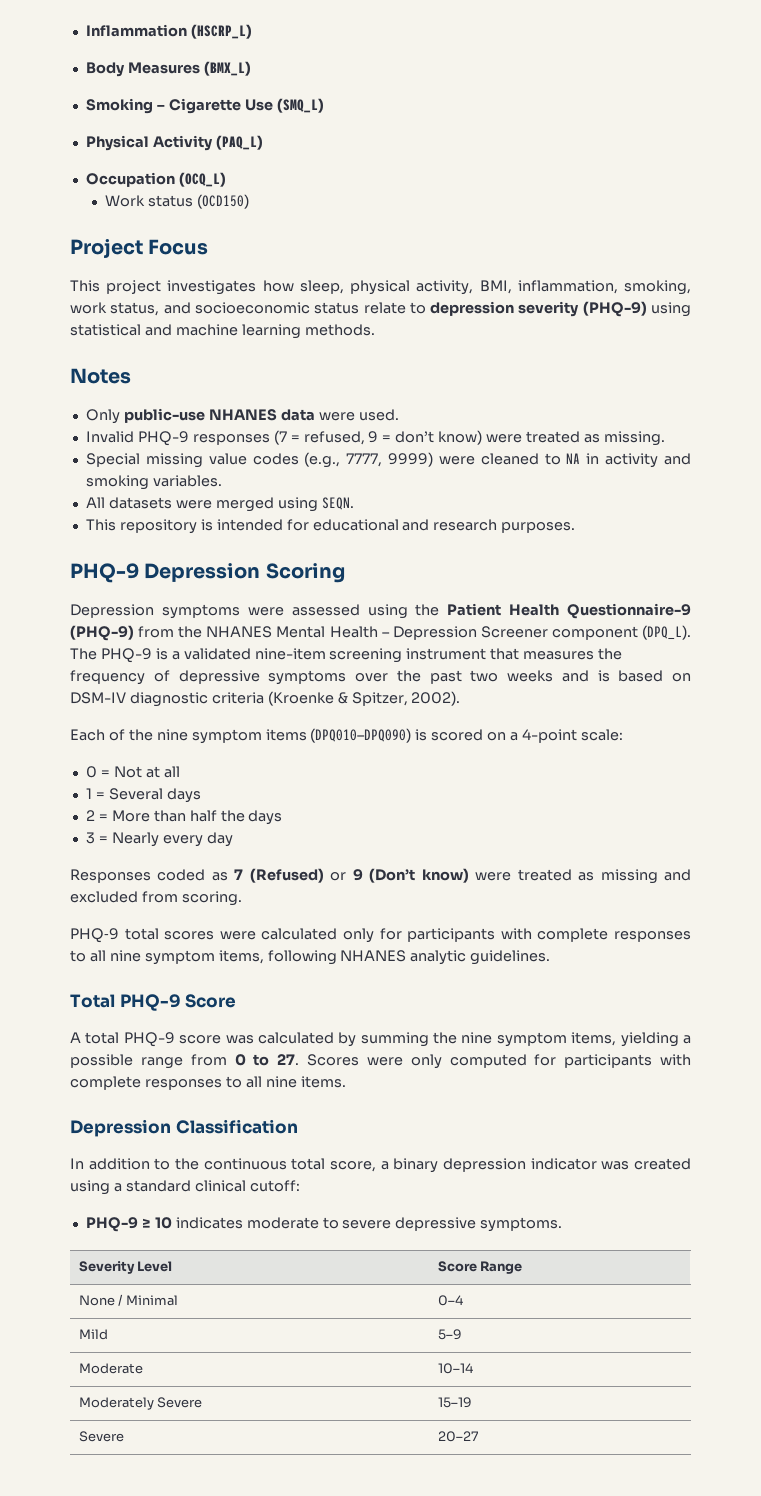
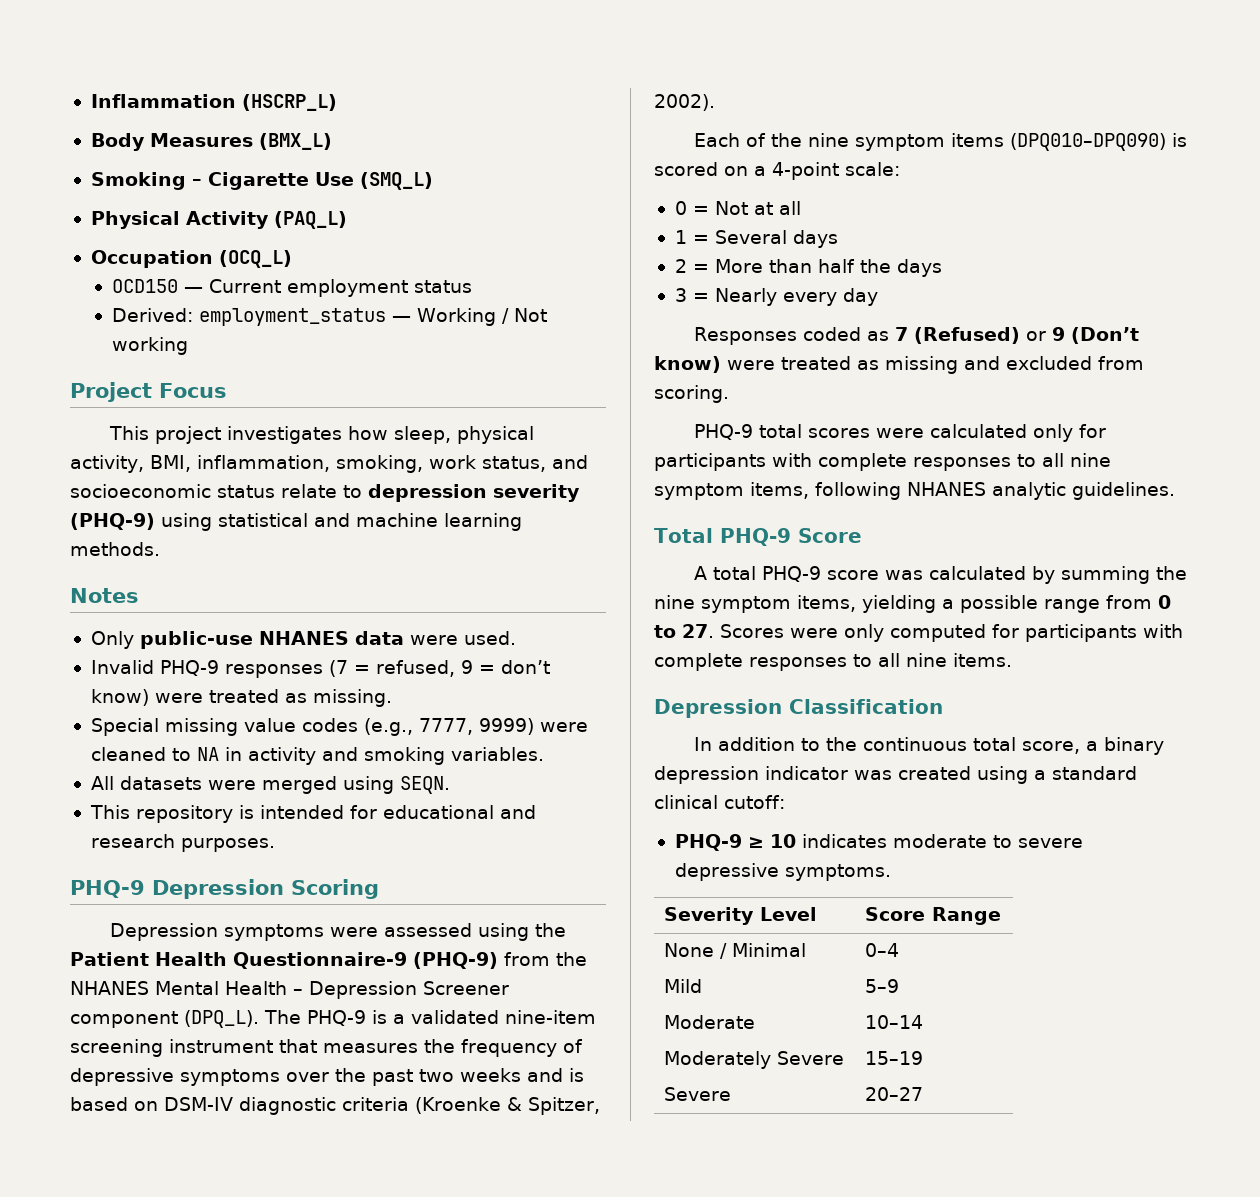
- Work status (OCD150)
+ OCD150 — Current employment status
+ Derived: employment_status — Working / Not working

